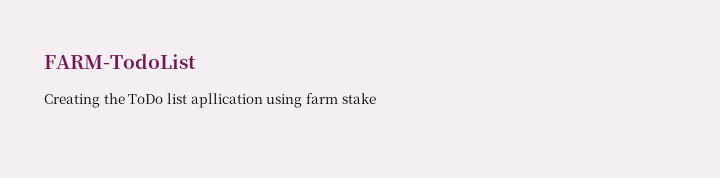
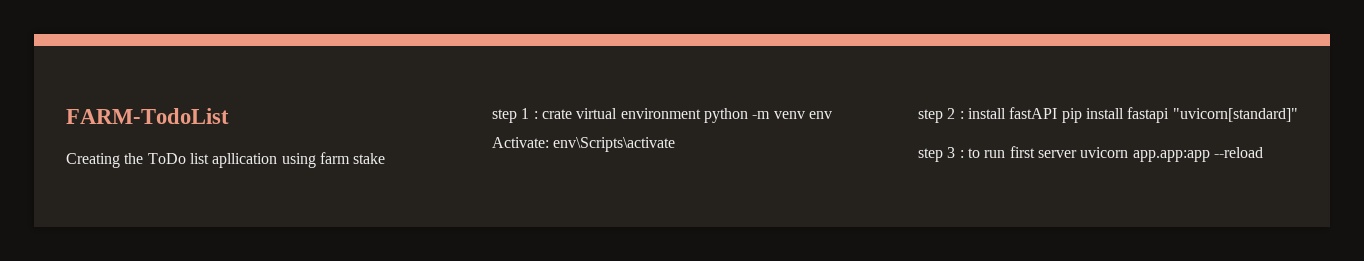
+ step 1 : crate virtual environment python -m venv env
+ Activate: env\Scripts\activate
+ step 2 : install fastAPI pip install fastapi "uvicorn[standard]"
+ step 3 : to run first server uvicorn app.app:app --reload

